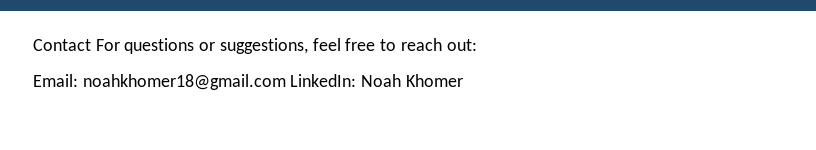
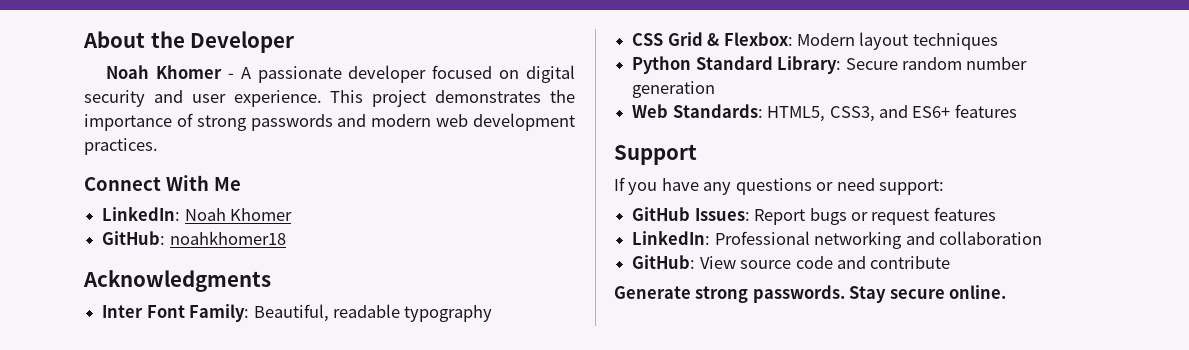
- Contact For questions or suggestions, feel free to reach out:
- Email: noahkhomer18@gmail.com LinkedIn: Noah Khomer
+ About the Developer
+ Noah Khomer - A passionate developer focused on digital security and user experience. This project demonstrates the importance of strong passwords and modern web development practices.
+ Connect With Me
+ LinkedIn: Noah Khomer
+ GitHub: noahkhomer18
+ Acknowledgments
+ Inter Font Family: Beautiful, readable typography
+ CSS Grid & Flexbox: Modern layout techniques
+ Python Standard Library: Secure random number generation
+ Web Standards: HTML5, CSS3, and ES6+ features
+ Support
+ If you have any questions or need support:
+ GitHub Issues: Report bugs or request features
+ LinkedIn: Professional networking and collaboration
+ GitHub: View source code and contribute
+ Generate strong passwords. Stay secure online.

